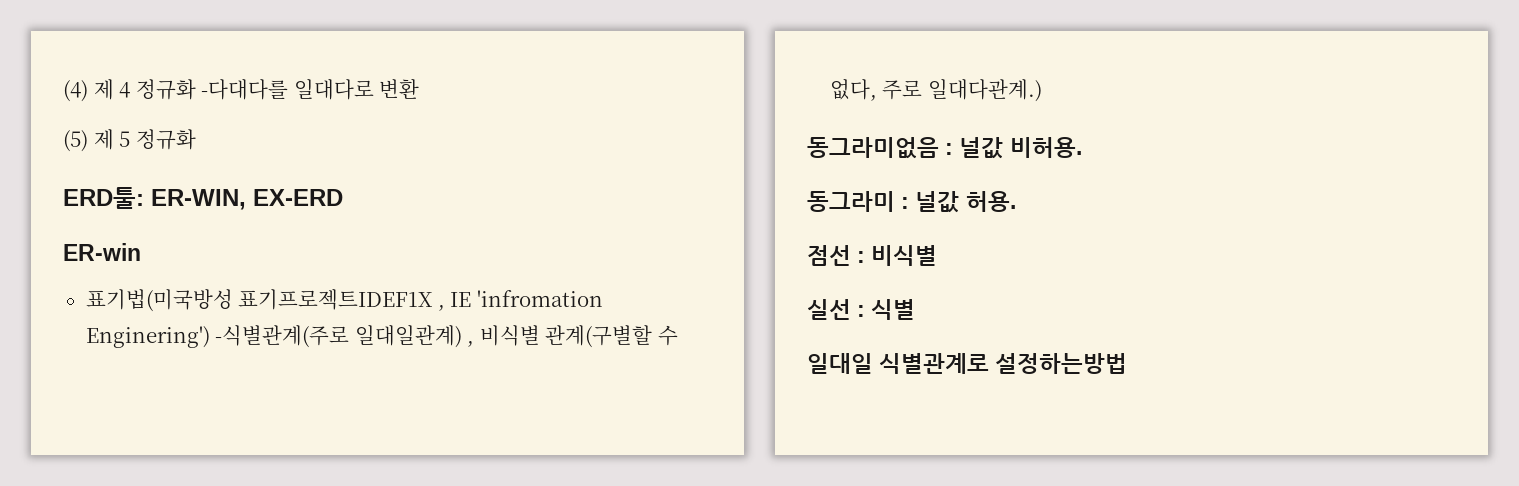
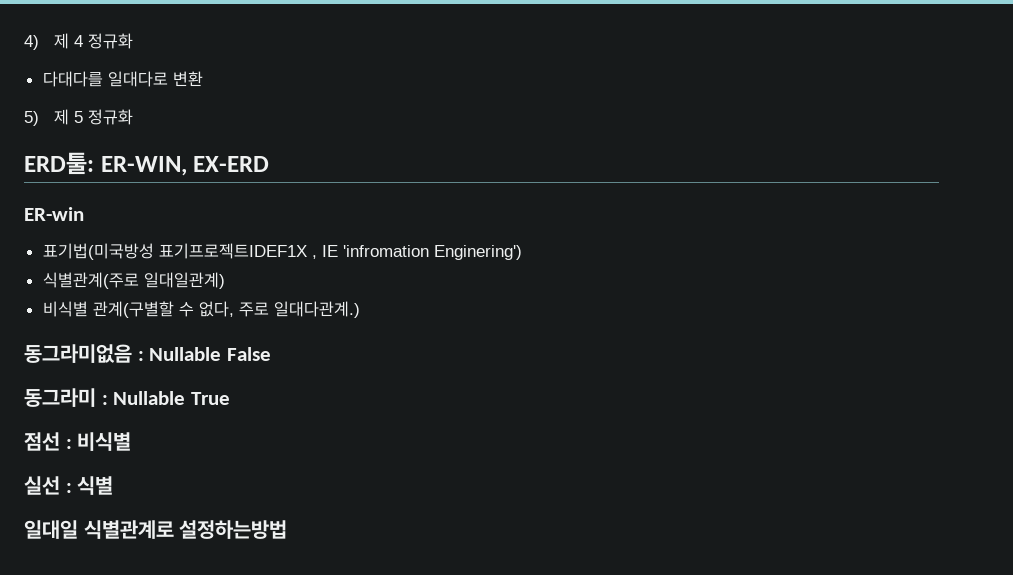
- (4) 제 4 정규화 -다대다를 일대다로 변환
+ 4) 제 4 정규화
+ 다대다를 일대다로 변환
- (5) 제 5 정규화
+ 5) 제 5 정규화
- 표기법(미국방성 표기프로젝트IDEF1X , IE 'infromation Enginering') -식별관계(주로 일대일관계) , 비식별 관계(구별할 수 없다, 주로 일대다관계.)
+ 표기법(미국방성 표기프로젝트IDEF1X , IE 'infromation Enginering')
+ 식별관계(주로 일대일관계)
+ 비식별 관계(구별할 수 없다, 주로 일대다관계.)
- 동그라미없음 : 널값 비허용.
+ 동그라미없음 : Nullable False
- 동그라미 : 널값 허용.
+ 동그라미 : Nullable True

